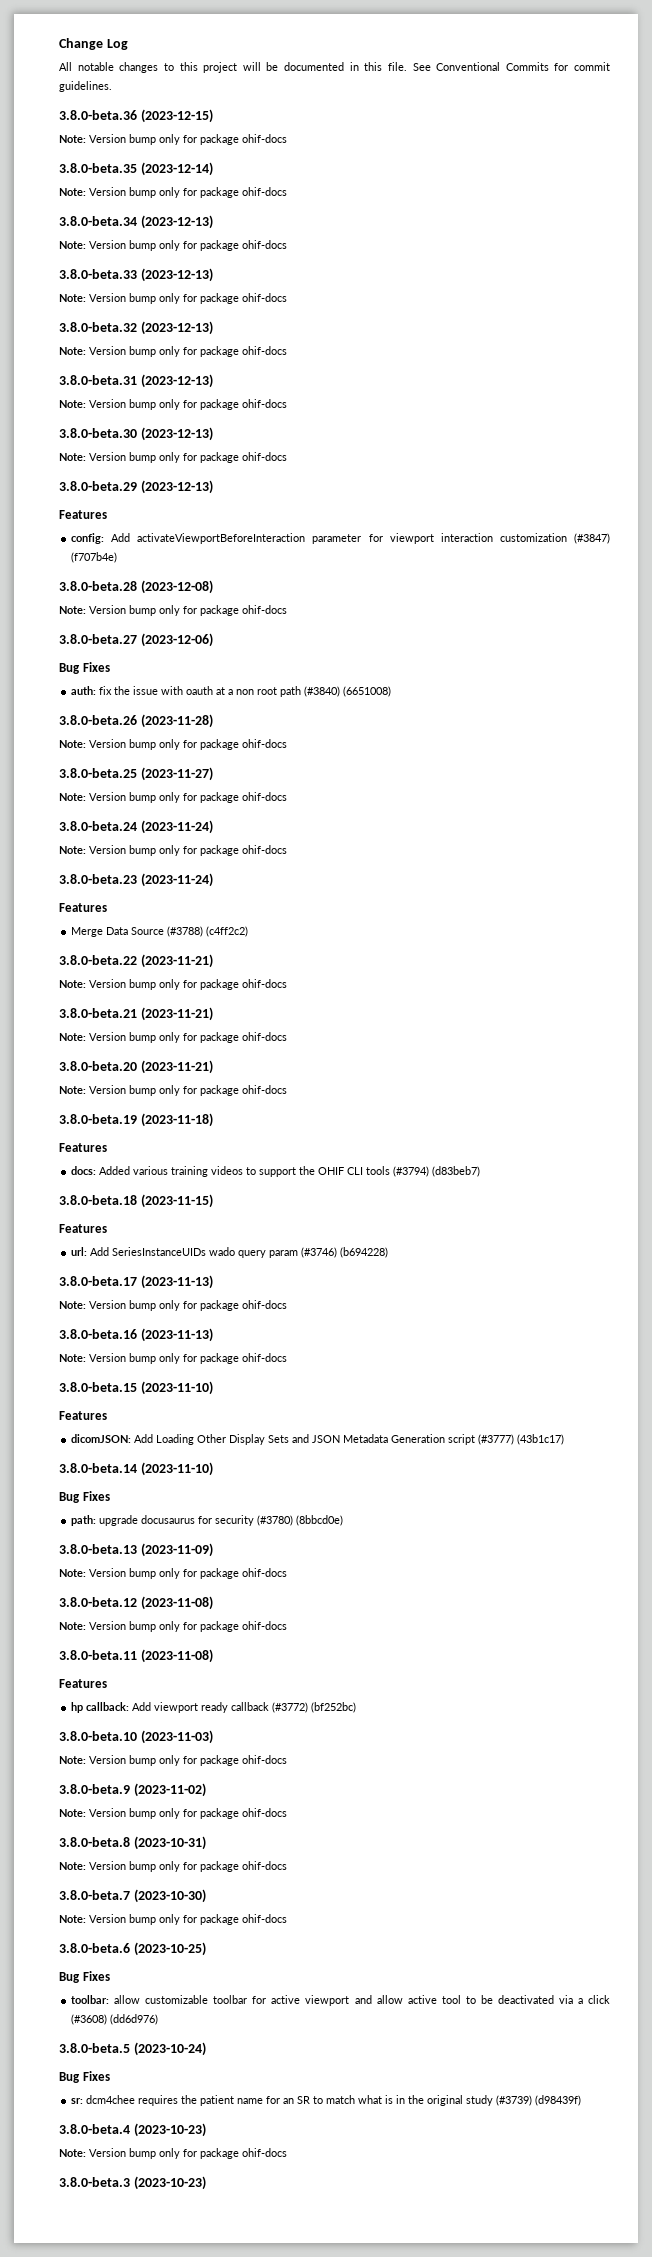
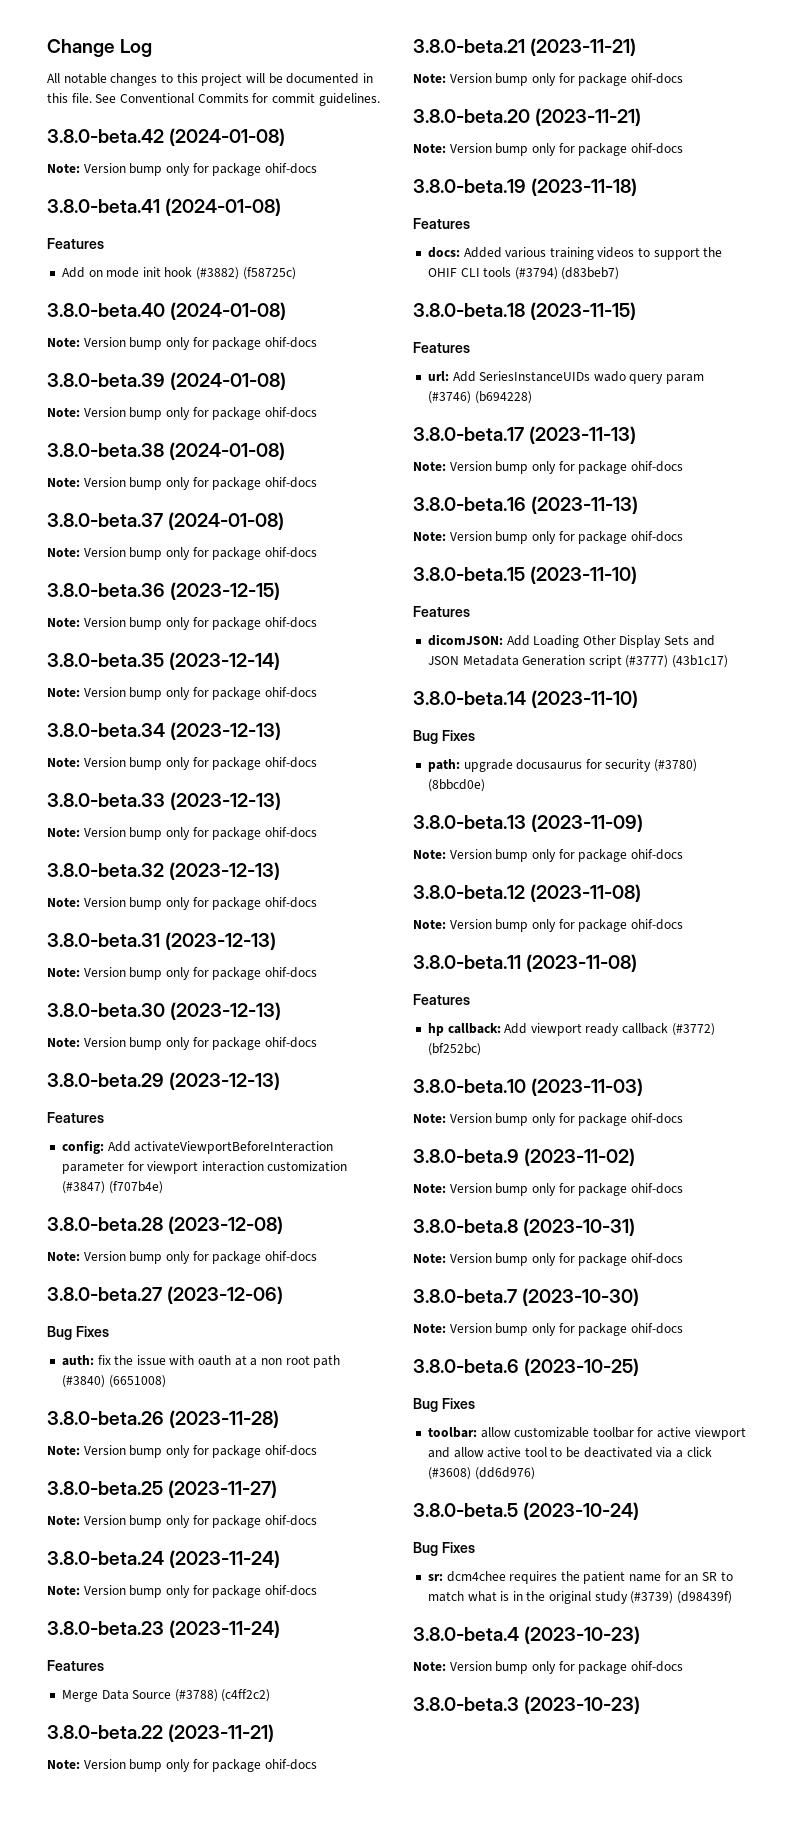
+ 3.8.0-beta.42 (2024-01-08)
+ Note: Version bump only for package ohif-docs
+ 3.8.0-beta.41 (2024-01-08)
+ Features
+ Add on mode init hook (#3882) (f58725c)
+ 3.8.0-beta.40 (2024-01-08)
+ Note: Version bump only for package ohif-docs
+ 3.8.0-beta.39 (2024-01-08)
+ Note: Version bump only for package ohif-docs
+ 3.8.0-beta.38 (2024-01-08)
+ Note: Version bump only for package ohif-docs
+ 3.8.0-beta.37 (2024-01-08)
+ Note: Version bump only for package ohif-docs

